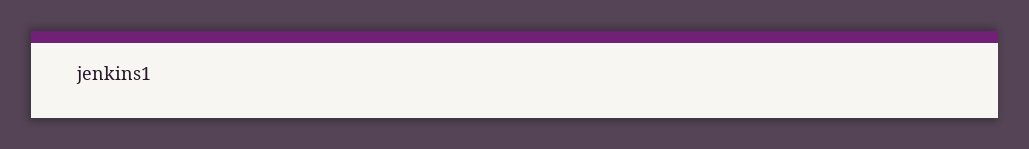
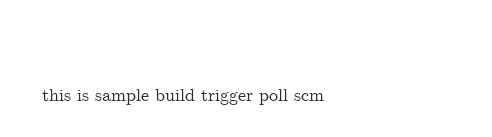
- jenkins1
+ this is sample build trigger poll scm

